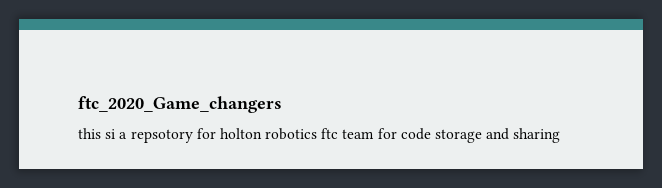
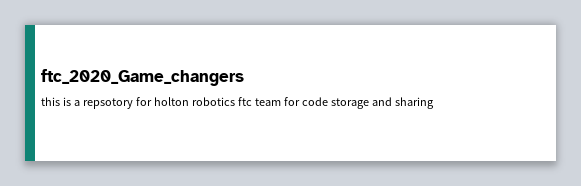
- this si a repsotory for holton robotics ftc team for code storage and sharing
+ this is a repsotory for holton robotics ftc team for code storage and sharing

